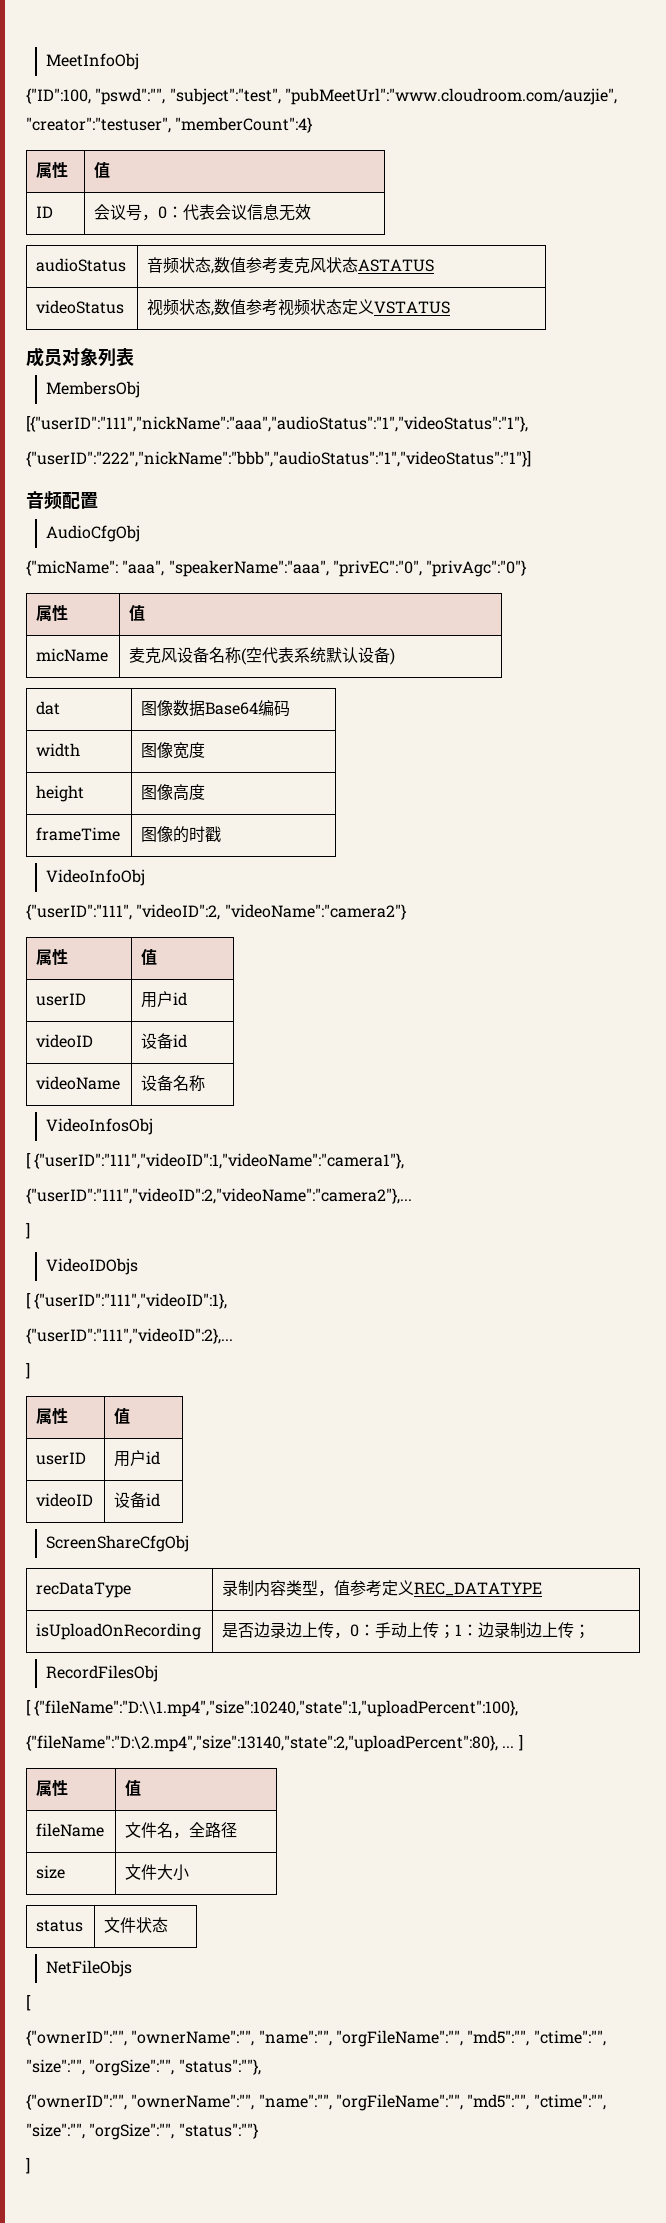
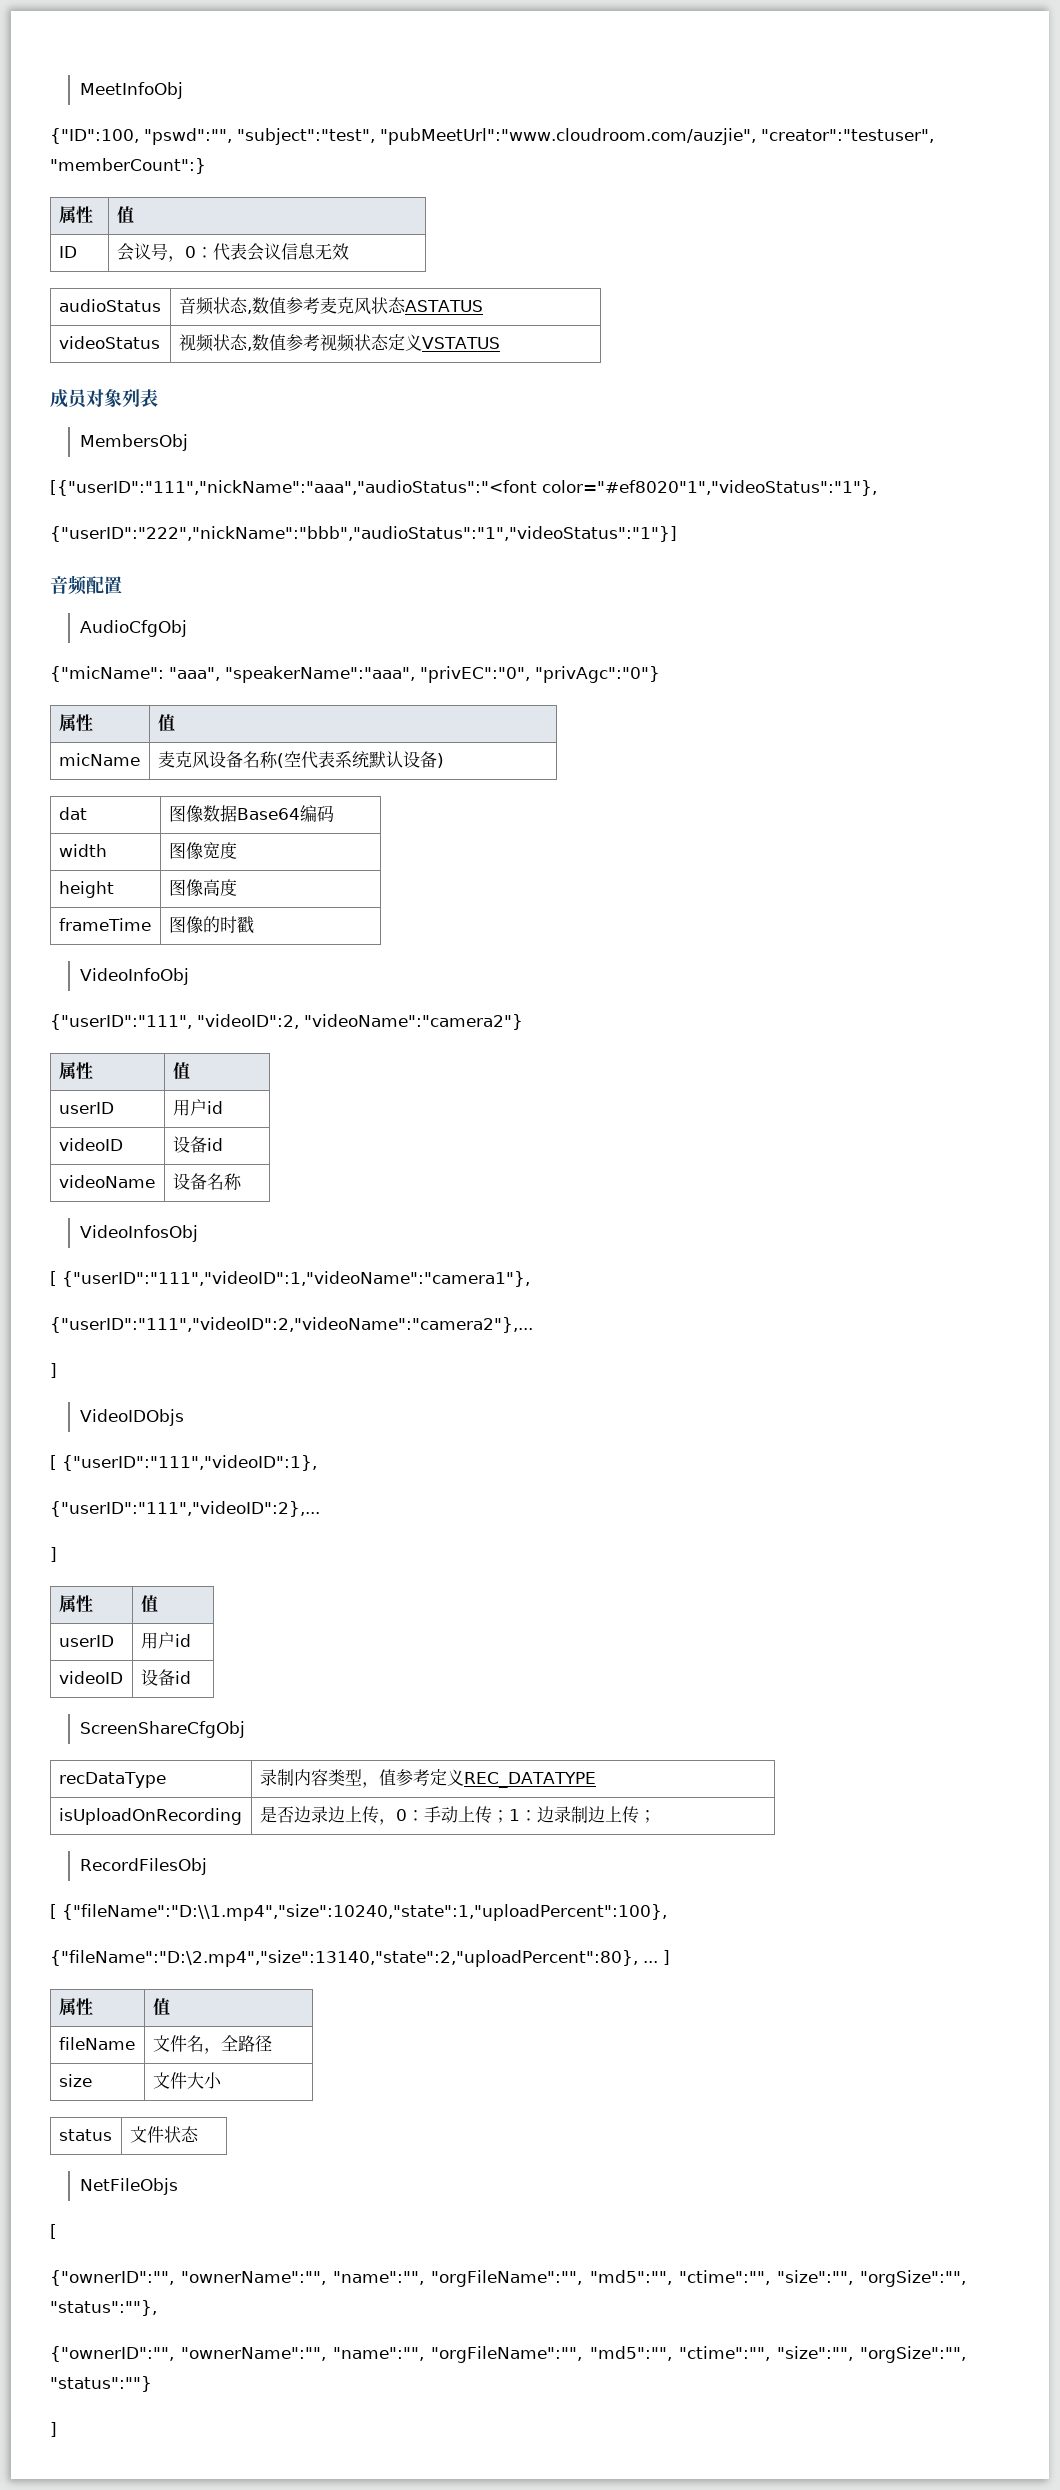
- {"ID":100, "pswd":"", "subject":"test", "pubMeetUrl":"www.cloudroom.com/auzjie", "creator":"testuser", "memberCount":4}
+ {"ID":100, "pswd":"", "subject":"test", "pubMeetUrl":"www.cloudroom.com/auzjie", "creator":"testuser", "memberCount":}
- [{"userID":"111","nickName":"aaa","audioStatus":"1","videoStatus":"1"},
+ [{"userID":"111","nickName":"aaa","audioStatus":"<font color="#ef8020"1","videoStatus":"1"},

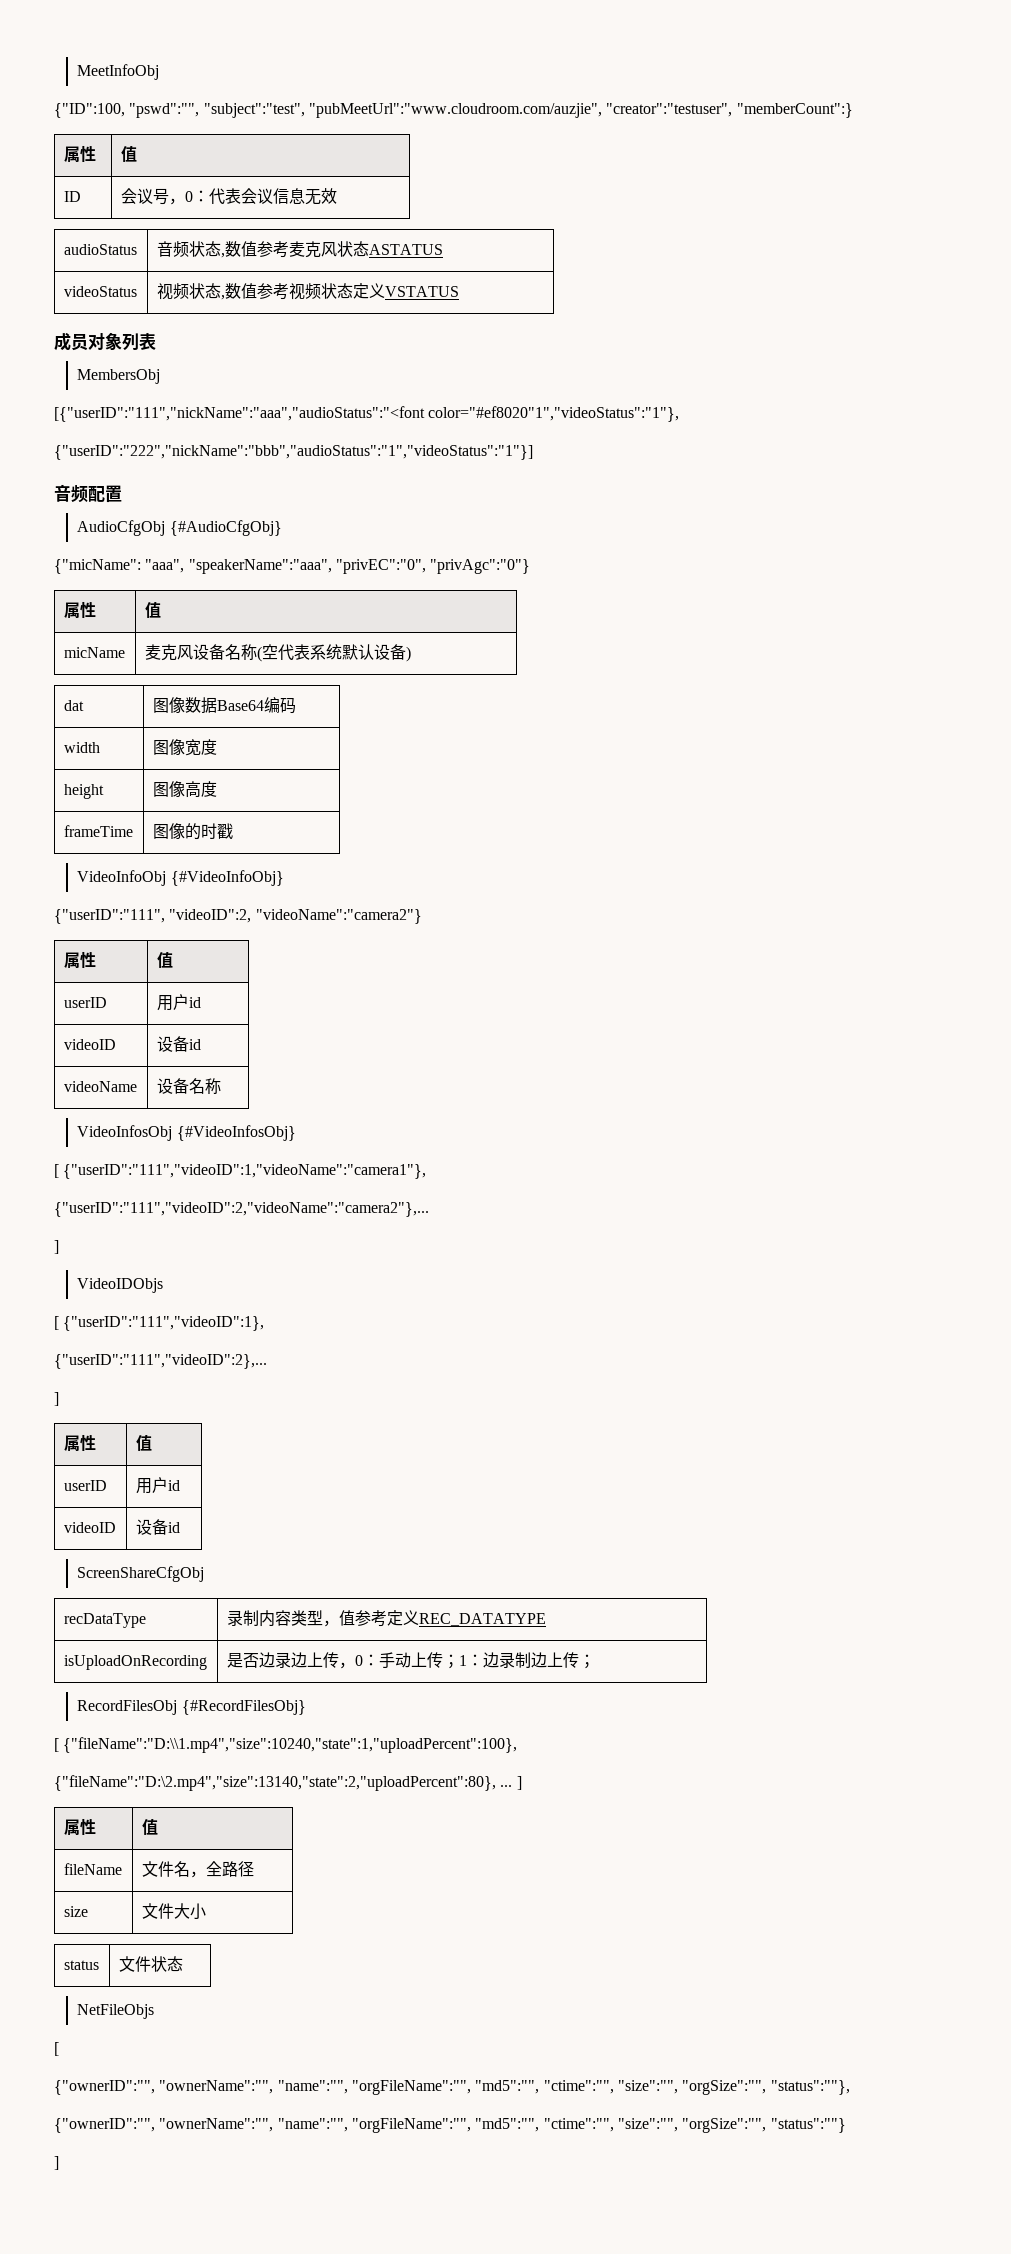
- AudioCfgObj
+ AudioCfgObj {#AudioCfgObj}
- VideoInfoObj
+ VideoInfoObj {#VideoInfoObj}
- VideoInfosObj
+ VideoInfosObj {#VideoInfosObj}
- RecordFilesObj
+ RecordFilesObj {#RecordFilesObj}

